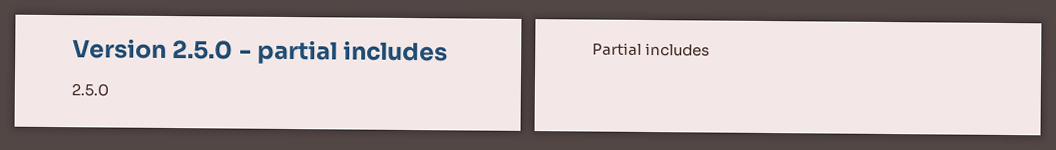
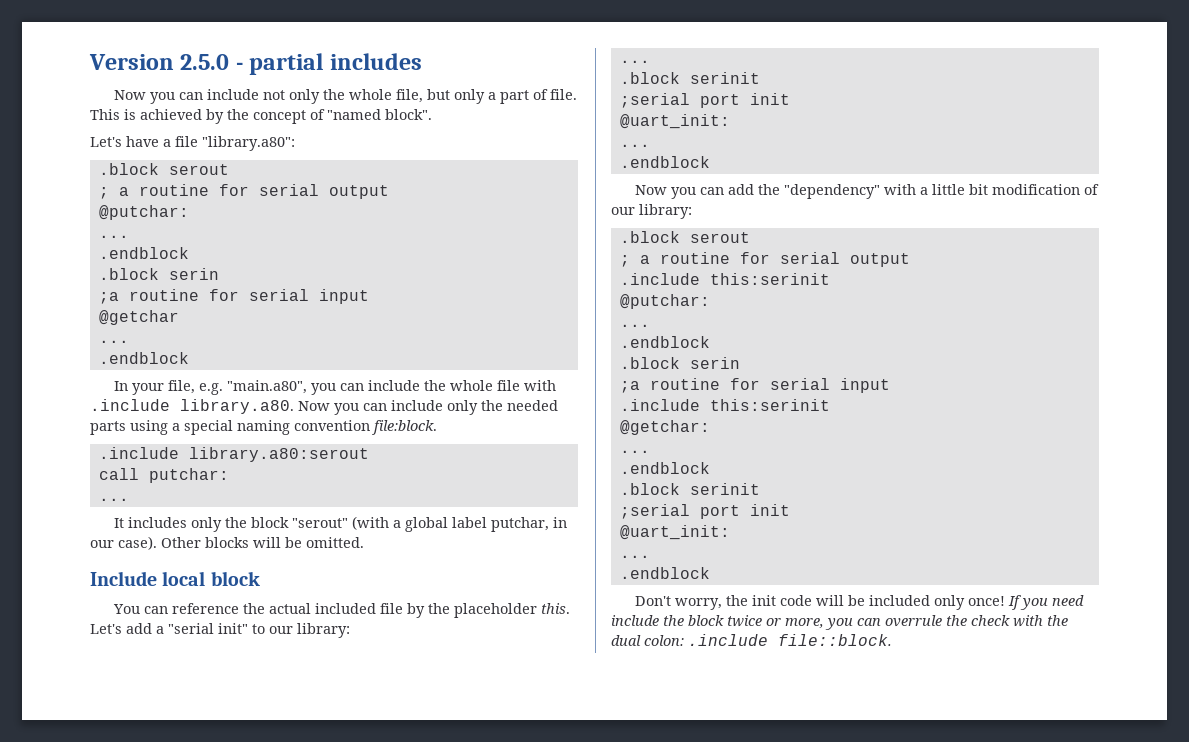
  Version 2.5.0 - partial includes
- 2.5.0
- Partial includes
+ Now you can include not only the whole file, but only a part of file. This is achieved by the concept of "named block".
+ Let's have a file "library.a80":
+ .block serout
+ ; a routine for serial output
+ @putchar:
+ ...
+ .endblock
+ .block serin
+ ;a routine for serial input
+ @getchar
+ ...
+ .endblock
+ In your file, e.g. "main.a80", you can include the whole file with .include library.a80. Now you can include only the needed parts using a special naming convention file:block.
+ .include library.a80:serout
+ call putchar:
+ ...
+ It includes only the block "serout" (with a global label putchar, in our case). Other blocks will be omitted.
+ Include local block
+ You can reference the actual included file by the placeholder this. Let's add a "serial init" to our library:
+ ...
+ .block serinit
+ ;serial port init
+ @uart_init:
+ ...
+ .endblock
+ Now you can add the "dependency" with a little bit modification of our library:
+ .block serout
+ ; a routine for serial output
+ .include this:serinit
+ @putchar:
+ ...
+ .endblock
+ .block serin
+ ;a routine for serial input
+ .include this:serinit
+ @getchar:
+ ...
+ .endblock
+ .block serinit
+ ;serial port init
+ @uart_init:
+ ...
+ .endblock
+ Don't worry, the init code will be included only once! If you need include the block twice or more, you can overrule the check with the dual colon: .include file::block.

